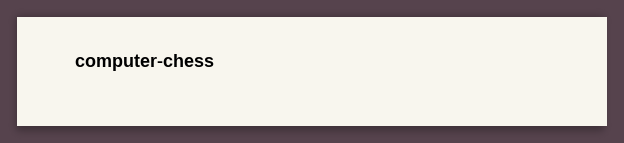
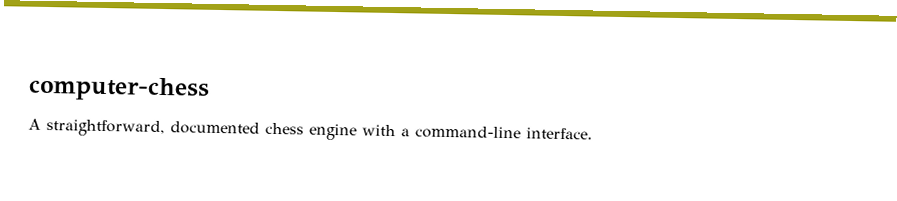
+ A straightforward, documented chess engine with a command-line interface.

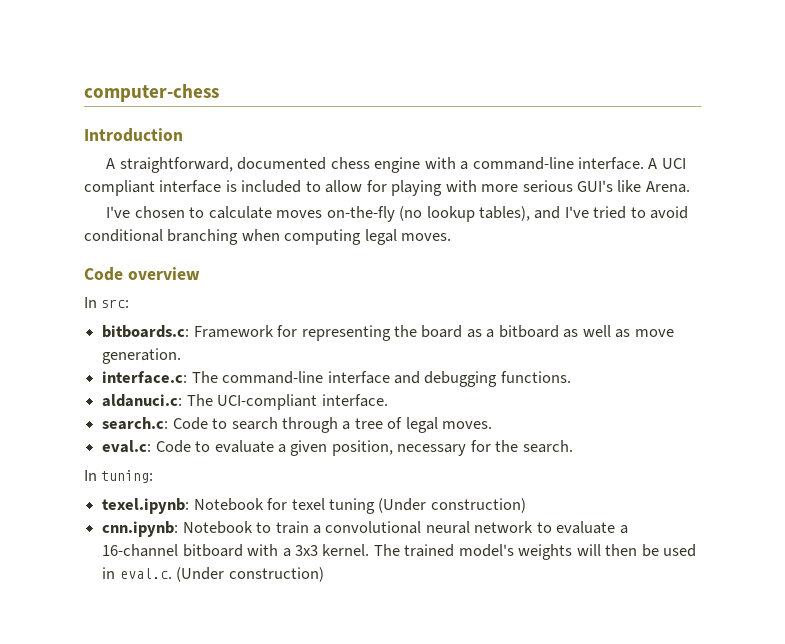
+ Introduction
+ A UCI compliant interface is included to allow for playing with more serious GUI's like Arena.
+ I've chosen to calculate moves on-the-fly (no lookup tables), and I've tried to avoid conditional branching when computing legal moves.
+ Code overview
+ In src:
+ bitboards.c: Framework for representing the board as a bitboard as well as move generation.
+ interface.c: The command-line interface and debugging functions.
+ aldanuci.c: The UCI-compliant interface.
+ search.c: Code to search through a tree of legal moves.
+ eval.c: Code to evaluate a given position, necessary for the search.
+ In tuning:
+ texel.ipynb: Notebook for texel tuning (Under construction)
+ cnn.ipynb: Notebook to train a convolutional neural network to evaluate a 16-channel bitboard with a 3x3 kernel. The trained model's weights will then be used in eval.c. (Under construction)

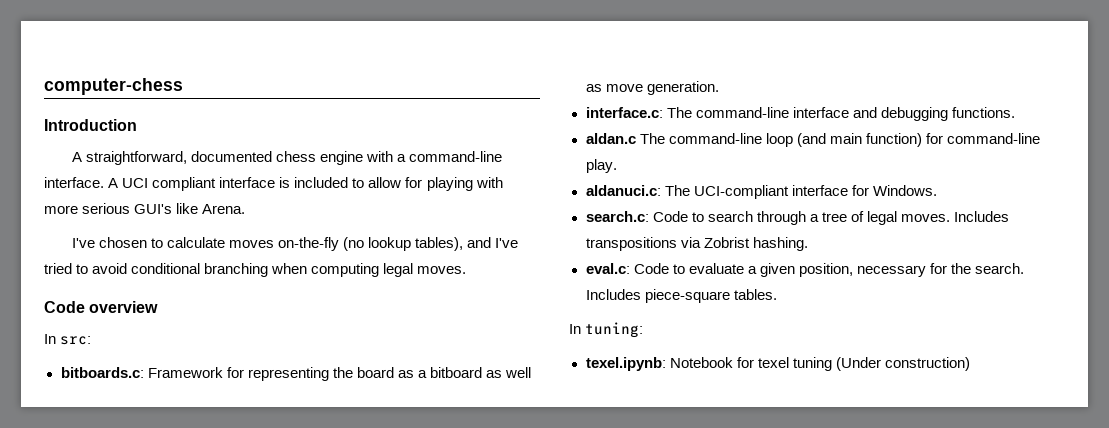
+ aldan.c The command-line loop (and main function) for command-line play.
- aldanuci.c: The UCI-compliant interface.
+ aldanuci.c: The UCI-compliant interface for Windows.
+ Includes transpositions via Zobrist hashing.
+ Includes piece-square tables.
- cnn.ipynb: Notebook to train a convolutional neural network to evaluate a 16-channel bitboard with a 3x3 kernel. The trained model's weights will then be used in eval.c. (Under construction)

